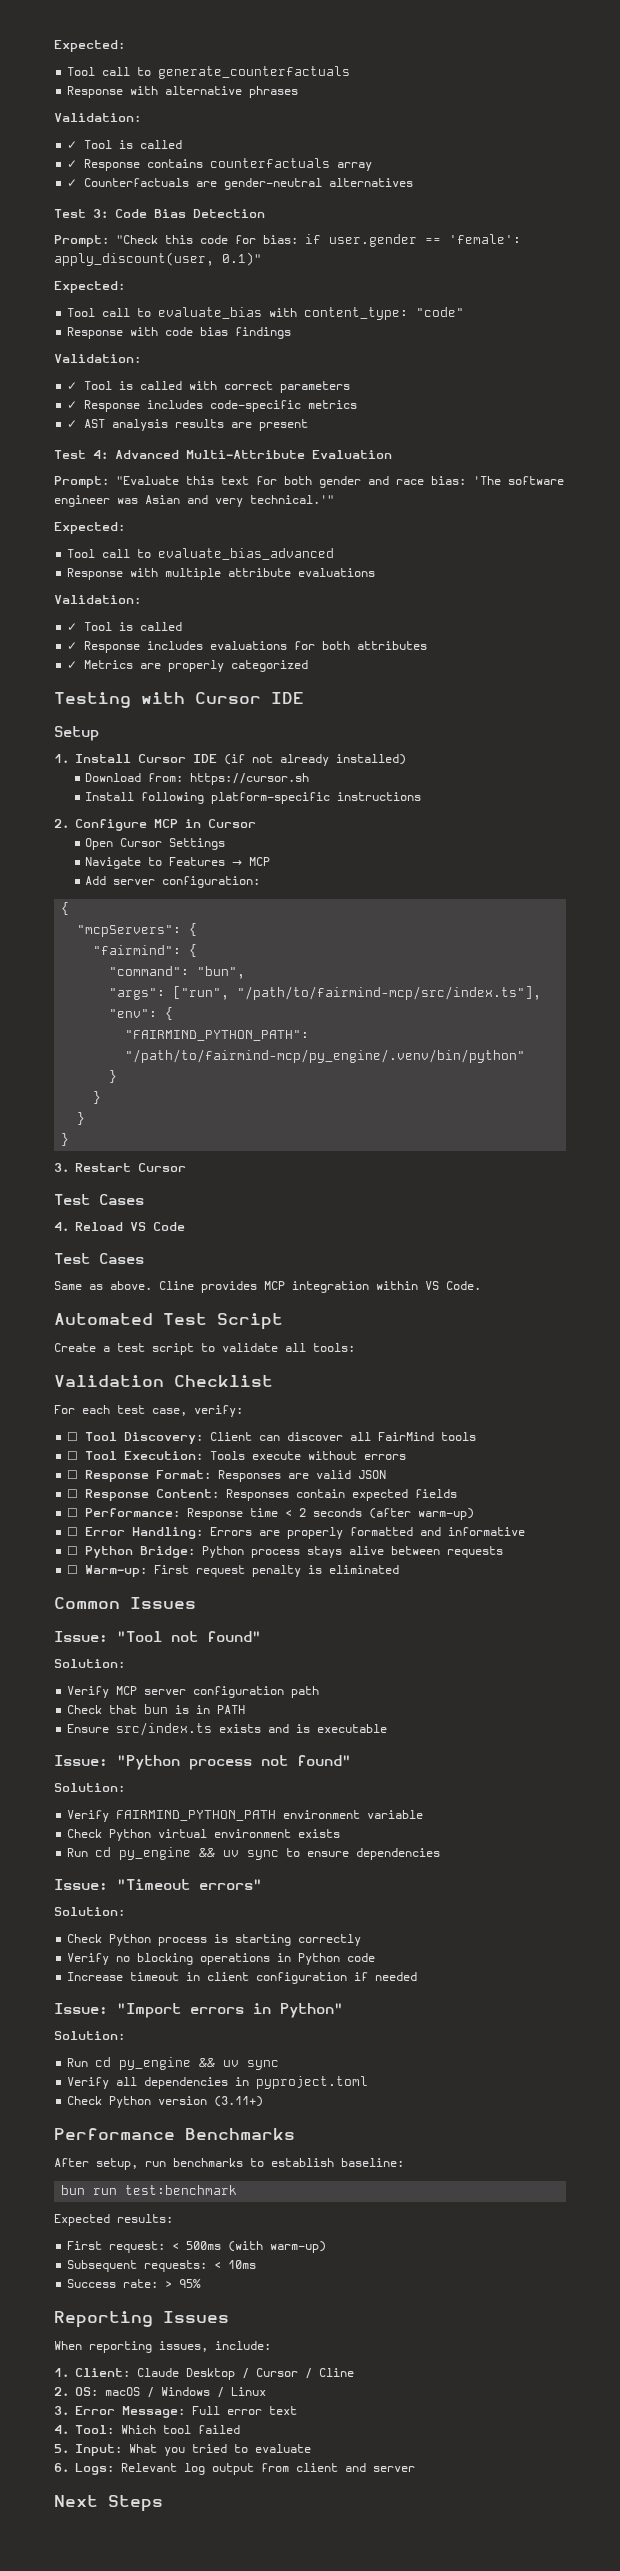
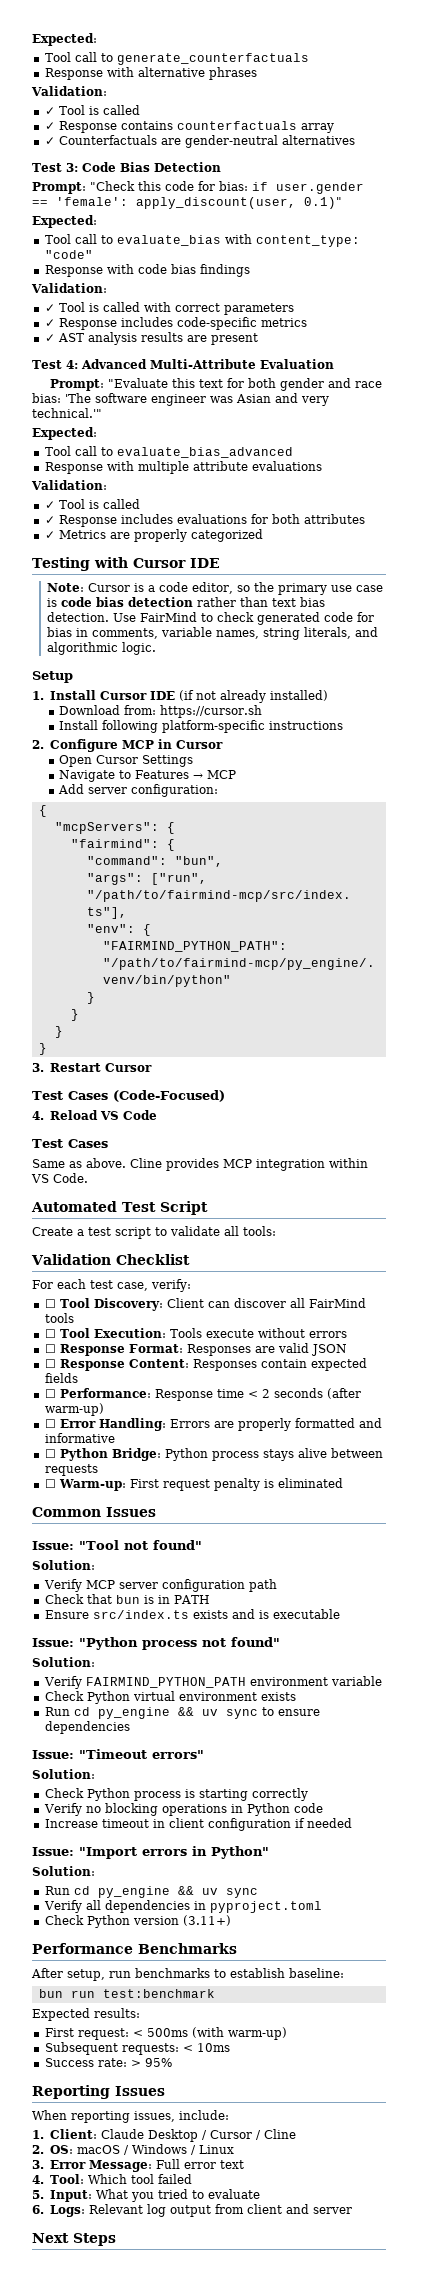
+ Note: Cursor is a code editor, so the primary use case is code bias detection rather than text bias detection. Use FairMind to check generated code for bias in comments, variable names, string literals, and algorithmic logic.
  3. Restart Cursor
- Test Cases
+ Test Cases (Code-Focused)

